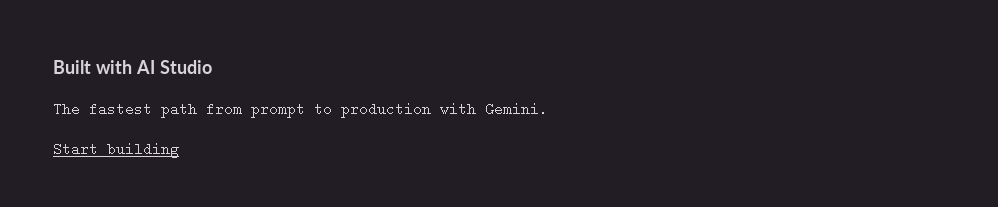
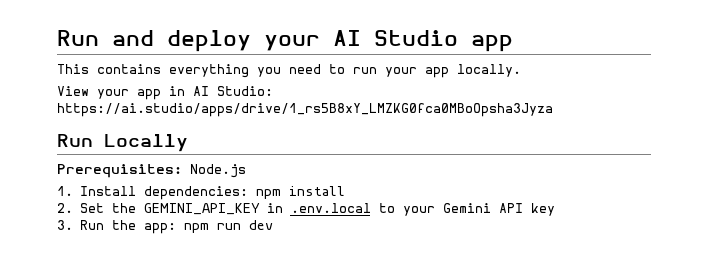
- Built with AI Studio
- The fastest path from prompt to production with Gemini.
- Start building
+ Run and deploy your AI Studio app
+ This contains everything you need to run your app locally.
+ View your app in AI Studio: https://ai.studio/apps/drive/1_rs5B8xY_LMZKG0fca0MBoOpsha3Jyza
+ Run Locally
+ Prerequisites: Node.js
+ 1. Install dependencies: npm install
+ 2. Set the GEMINI_API_KEY in .env.local to your Gemini API key
+ 3. Run the app: npm run dev

